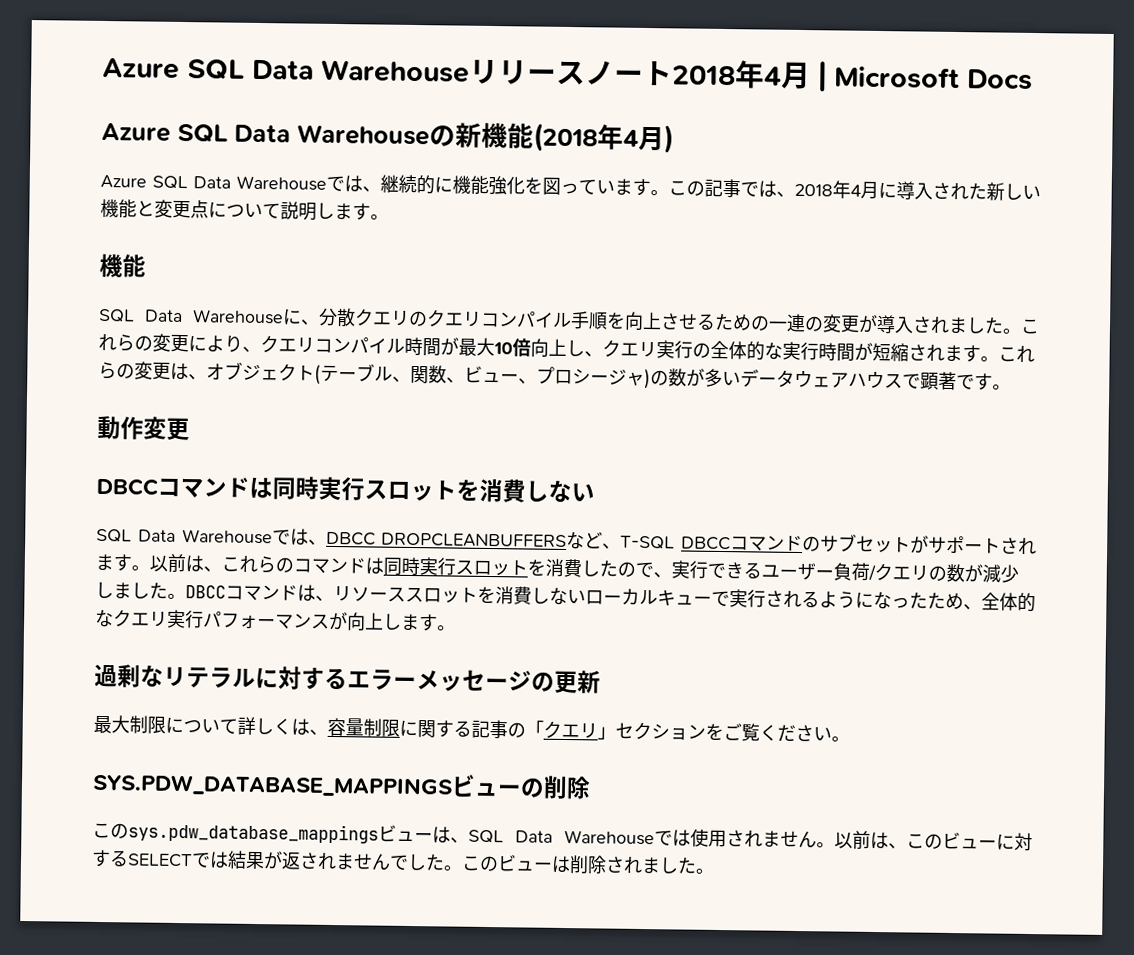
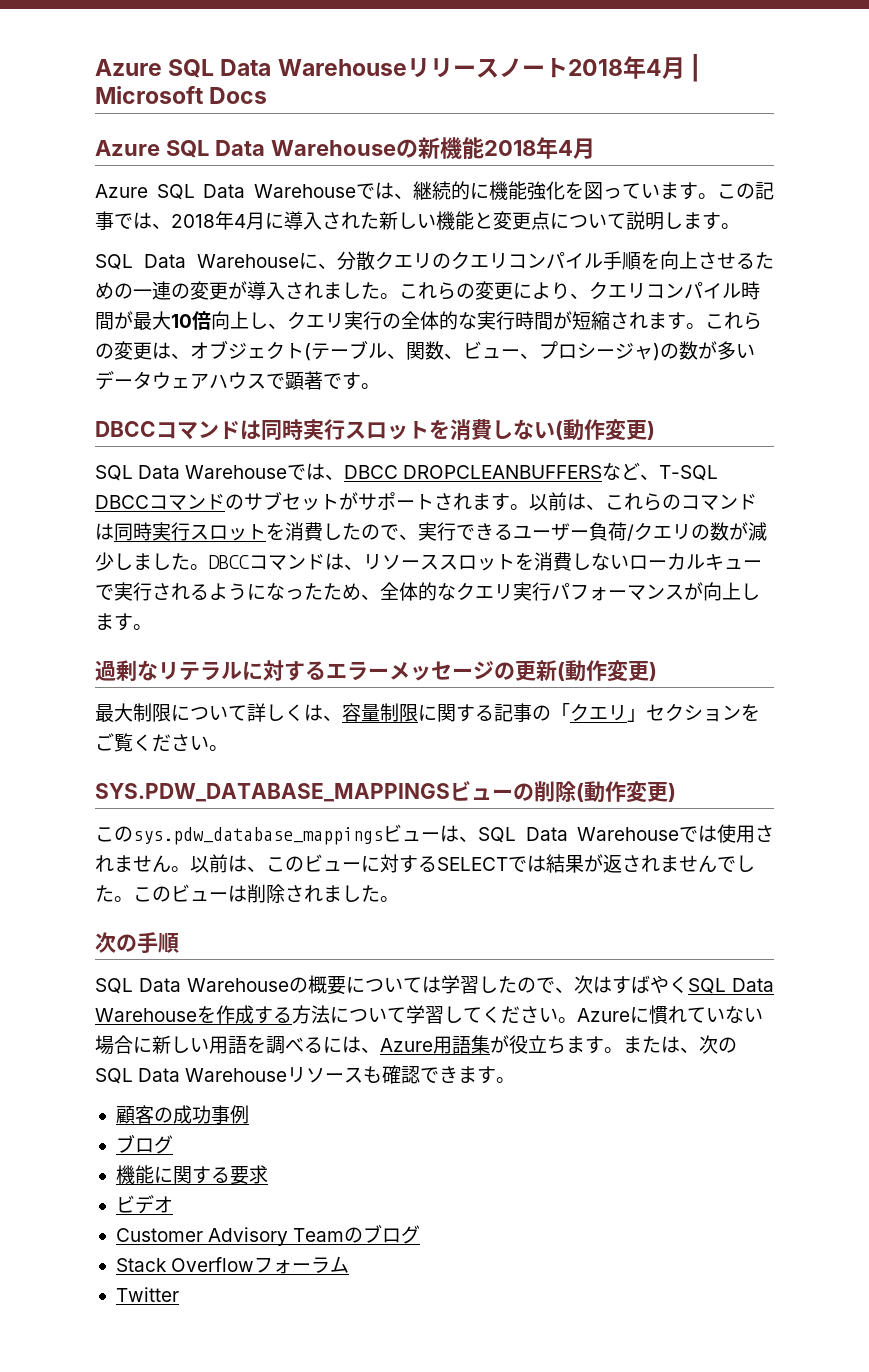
- Azure SQL Data Warehouseの新機能(2018年4月)
+ Azure SQL Data Warehouseの新機能2018年4月
  この記事では、2018年4月に導入された新しい機能と変更点について説明します。
- 機能
- 動作変更
- DBCCコマンドは同時実行スロットを消費しない
+ DBCCコマンドは同時実行スロットを消費しない(動作変更)
- 過剰なリテラルに対するエラーメッセージの更新
+ 過剰なリテラルに対するエラーメッセージの更新(動作変更)
- SYS.PDW_DATABASE_MAPPINGSビューの削除
+ SYS.PDW_DATABASE_MAPPINGSビューの削除(動作変更)
+ 次の手順
+ SQL Data Warehouseの概要については学習したので、次はすばやくSQL Data Warehouseを作成する方法について学習してください。Azureに慣れていない場合に新しい用語を調べるには、Azure用語集が役立ちます。または、次のSQL Data Warehouseリソースも確認できます。
+ 顧客の成功事例
+ ブログ
+ 機能に関する要求
+ ビデオ
+ Customer Advisory Teamのブログ
+ Stack Overflowフォーラム
+ Twitter

